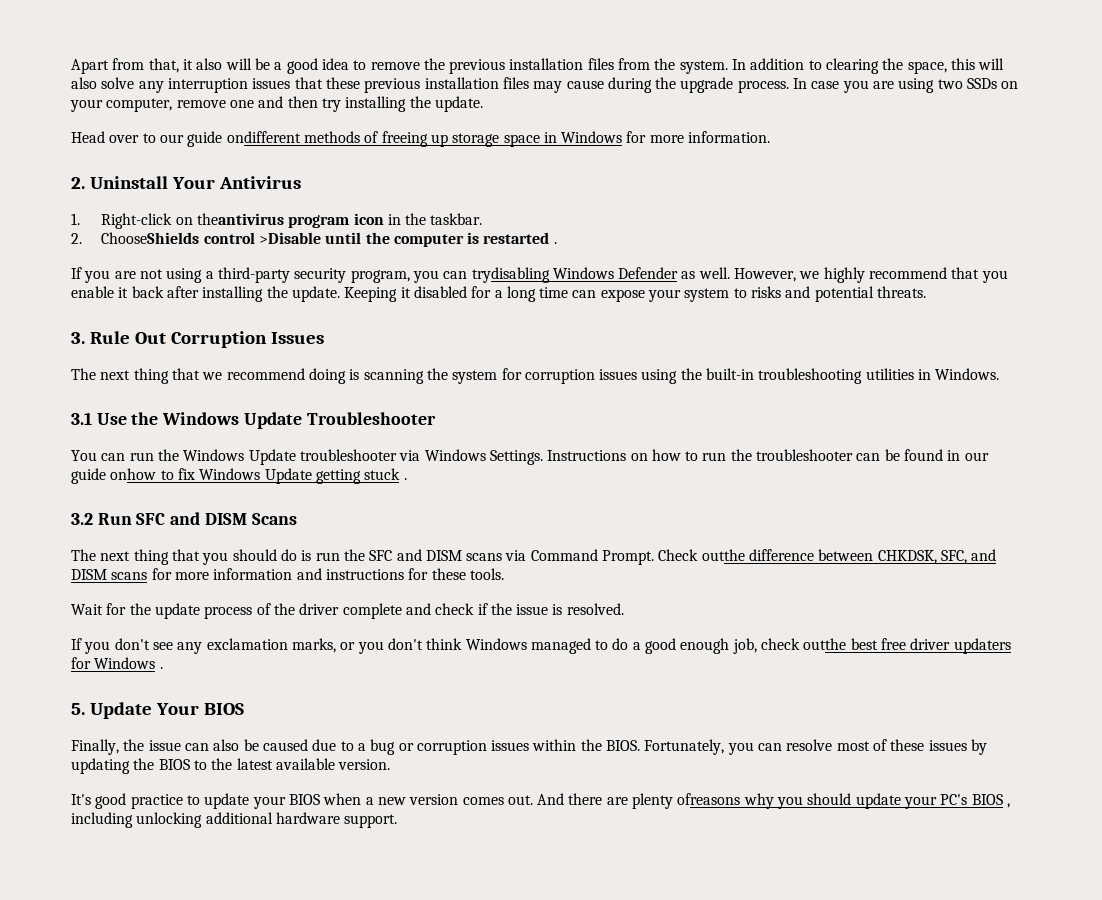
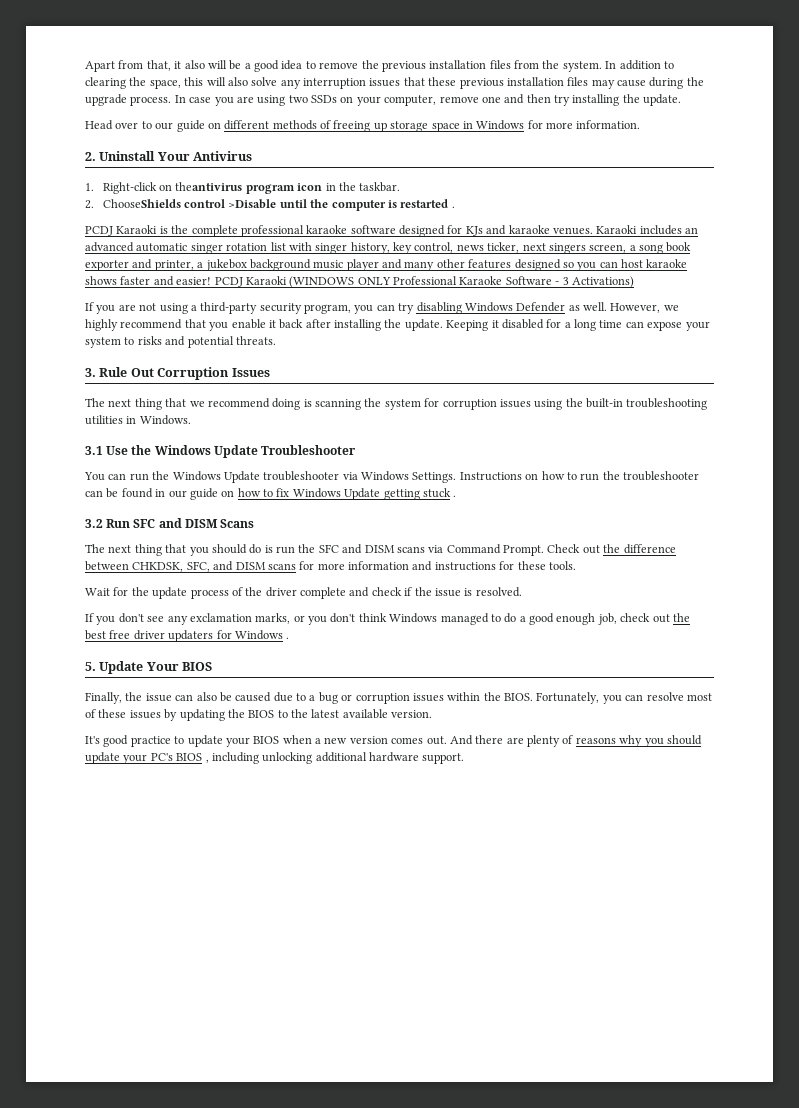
- Head over to our guide ondifferent methods of freeing up storage space in Windows for more information.
+ Head over to our guide on different methods of freeing up storage space in Windows for more information.
+ PCDJ Karaoki is the complete professional karaoke software designed for KJs and karaoke venues. Karaoki includes an advanced automatic singer rotation list with singer history, key control, news ticker, next singers screen, a song book exporter and printer, a jukebox background music player and many other features designed so you can host karaoke shows faster and easier! PCDJ Karaoki (WINDOWS ONLY Professional Karaoke Software - 3 Activations)
- If you are not using a third-party security program, you can trydisabling Windows Defender as well.
+ If you are not using a third-party security program, you can try disabling Windows Defender as well.
- Instructions on how to run the troubleshooter can be found in our guide onhow to fix Windows Update getting stuck .
+ Instructions on how to run the troubleshooter can be found in our guide on how to fix Windows Update getting stuck .
- Check outthe difference between CHKDSK, SFC, and DISM scans for more information and instructions for these tools.
+ Check out the difference between CHKDSK, SFC, and DISM scans for more information and instructions for these tools.
- If you don't see any exclamation marks, or you don't think Windows managed to do a good enough job, check outthe best free driver updaters for Windows .
+ If you don't see any exclamation marks, or you don't think Windows managed to do a good enough job, check out the best free driver updaters for Windows .
- And there are plenty ofreasons why you should update your PC's BIOS , including unlocking additional hardware support.
+ And there are plenty of reasons why you should update your PC's BIOS , including unlocking additional hardware support.

